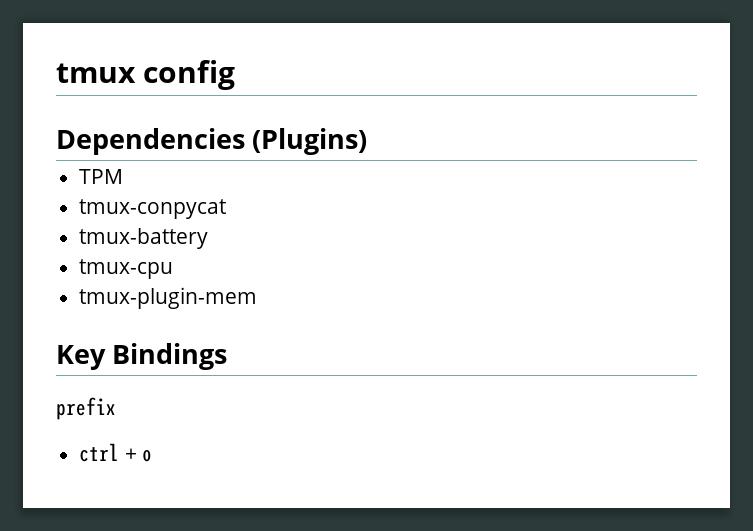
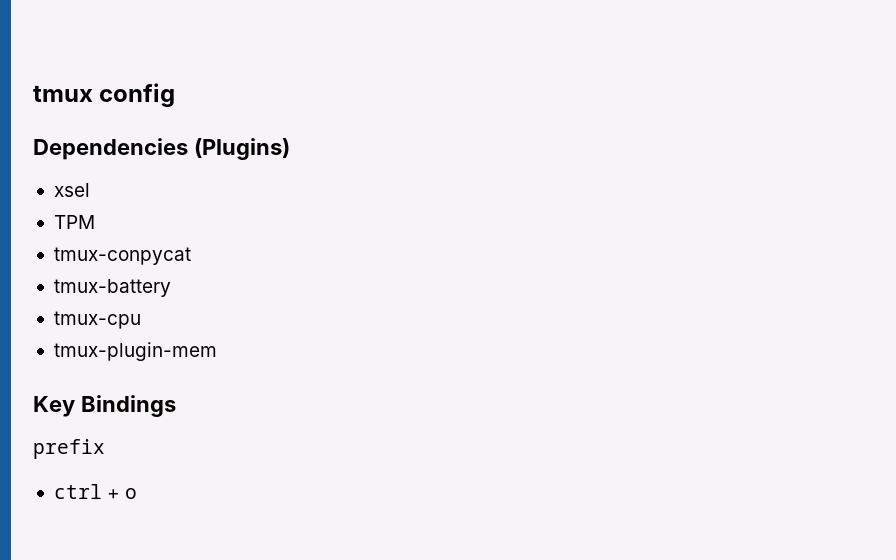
+ xsel

